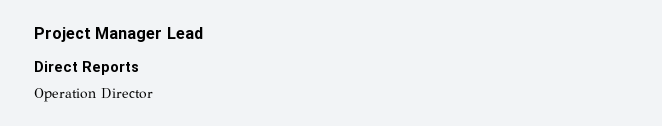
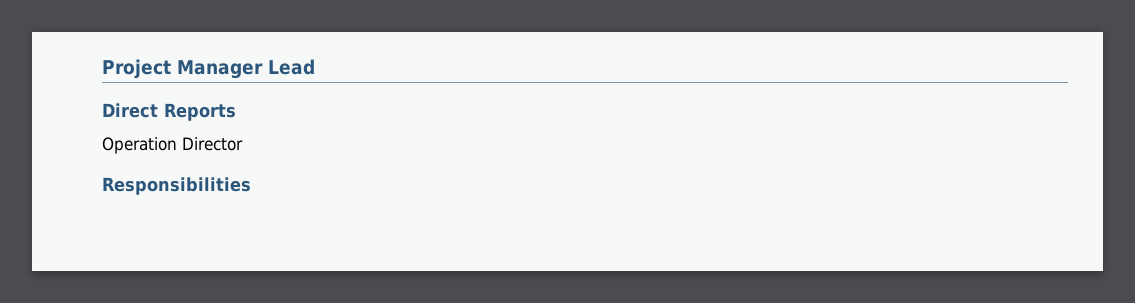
+ Responsibilities

